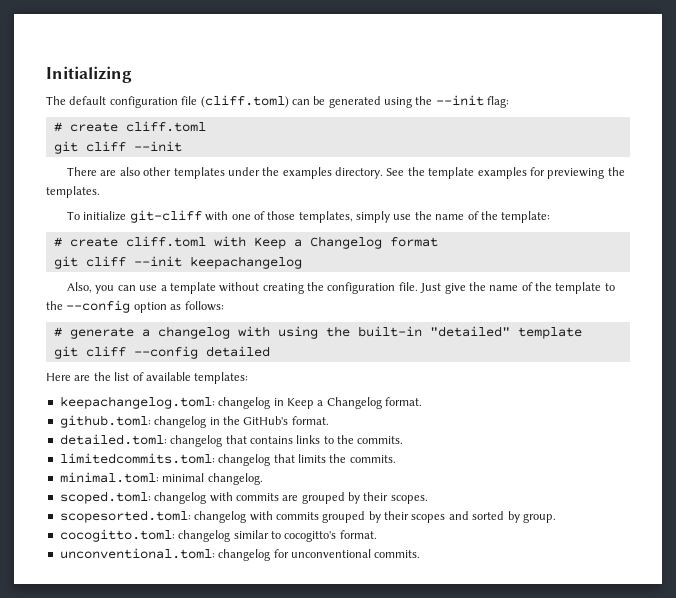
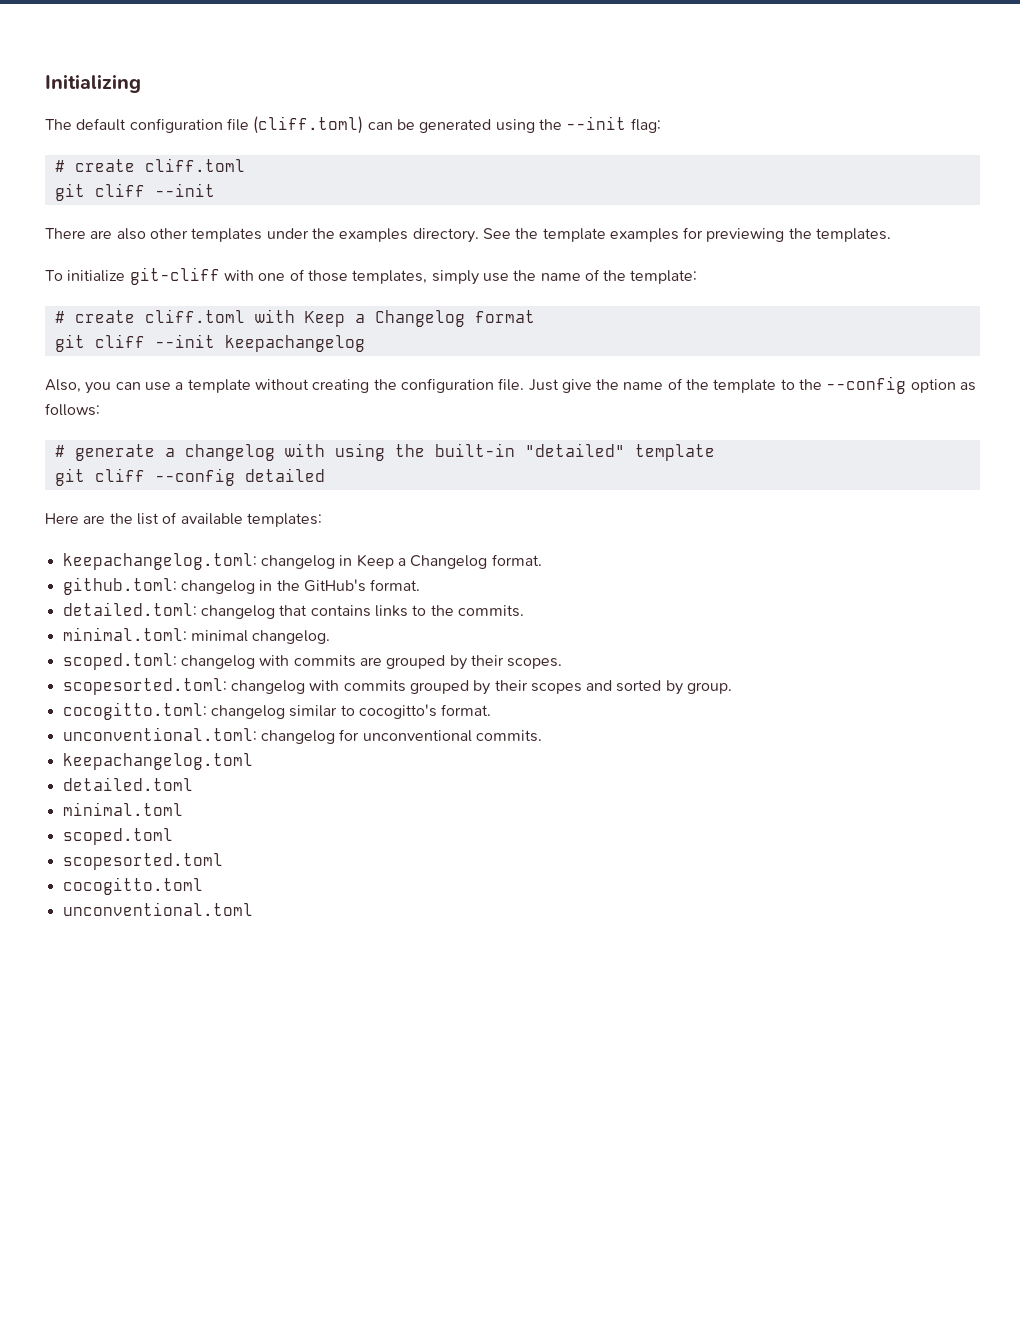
- limitedcommits.toml: changelog that limits the commits.
+ keepachangelog.toml
+ detailed.toml
+ minimal.toml
+ scoped.toml
+ scopesorted.toml
+ cocogitto.toml
+ unconventional.toml

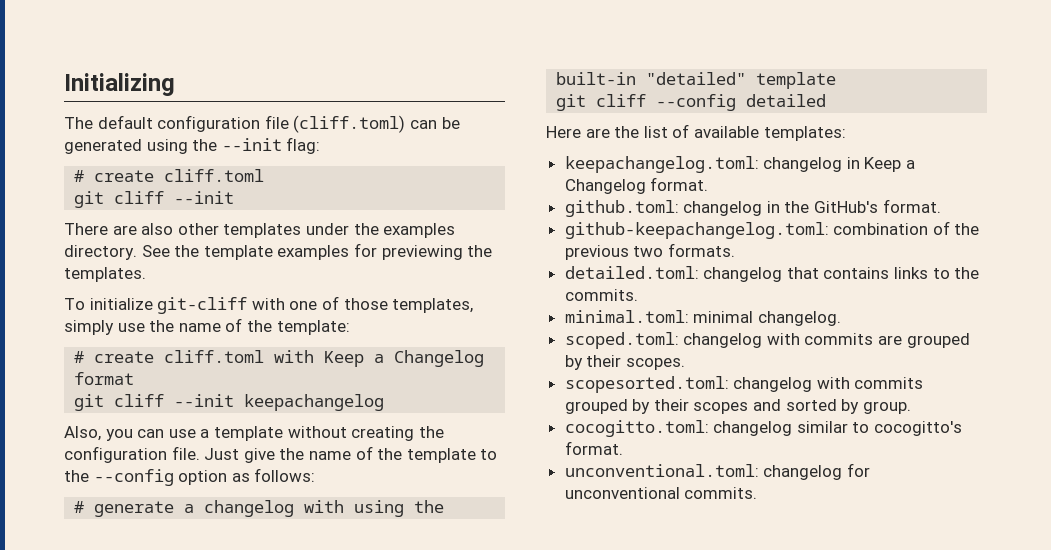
+ github-keepachangelog.toml: combination of the previous two formats.
- keepachangelog.toml
- detailed.toml
- minimal.toml
- scoped.toml
- scopesorted.toml
- cocogitto.toml
- unconventional.toml

